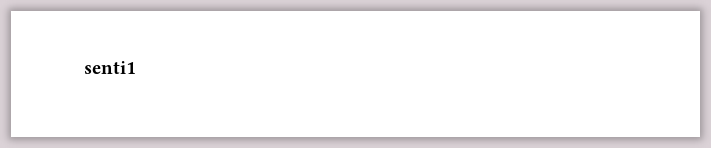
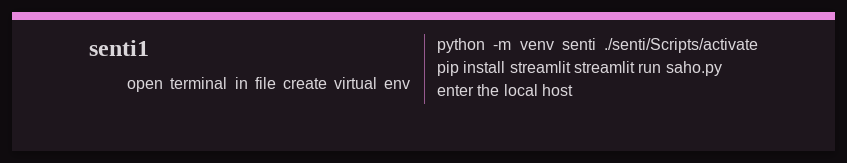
+ open terminal in file create virtual env python -m venv senti ./senti/Scripts/activate pip install streamlit streamlit run saho.py enter the local host

